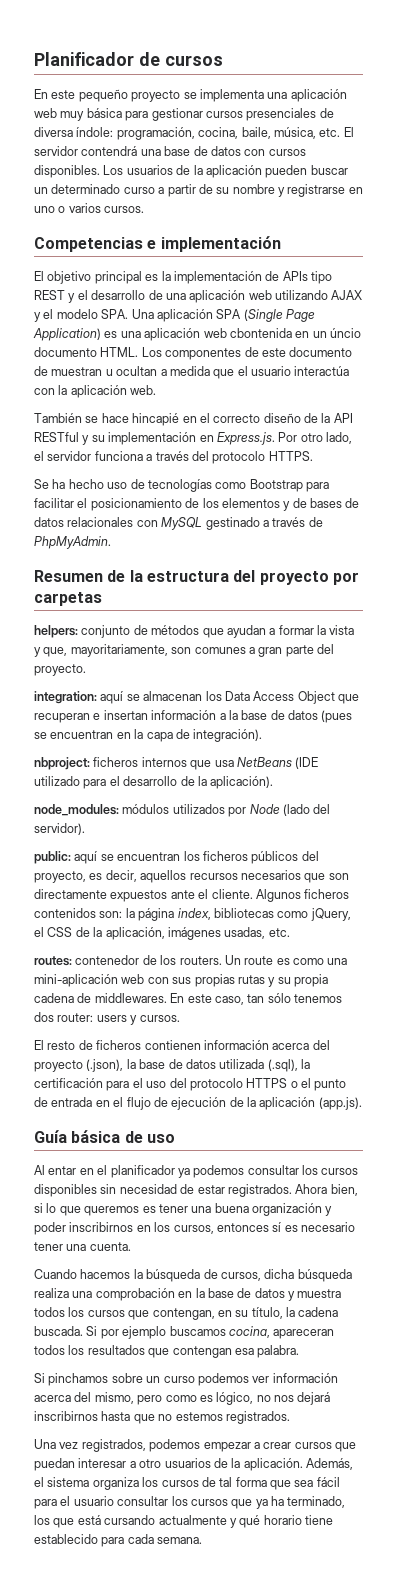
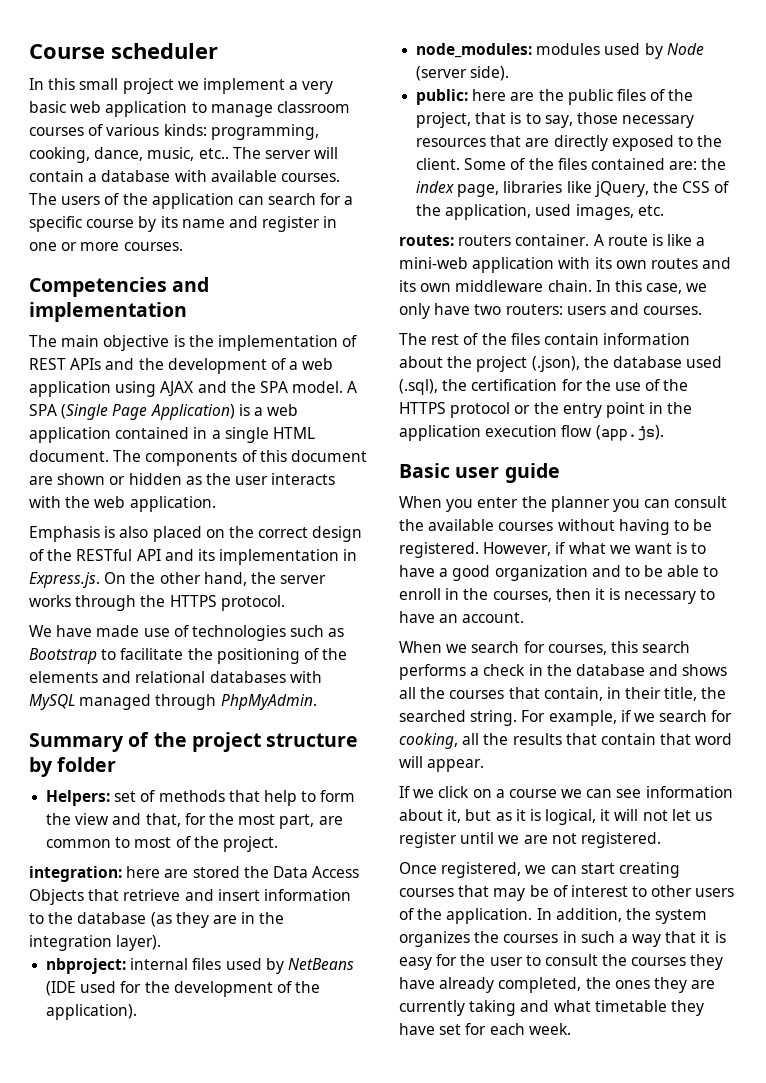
- Planificador de cursos
- En este pequeño proyecto se implementa una aplicación web muy básica para gestionar cursos presenciales de diversa índole: programación, cocina, baile, música, etc. El servidor contendrá una base de datos con cursos disponibles. Los usuarios de la aplicación pueden buscar un determinado curso a partir de su nombre y registrarse en uno o varios cursos.
- Competencias e implementación
- El objetivo principal es la implementación de APIs tipo REST y el desarrollo de una aplicación web utilizando AJAX y el modelo SPA. Una aplicación SPA (Single Page Application) es una aplicación web cbontenida en un úncio documento HTML. Los componentes de este documento de muestran u ocultan a medida que el usuario interactúa con la aplicación web.
- También se hace hincapié en el correcto diseño de la API RESTful y su implementación en Express.js. Por otro lado, el servidor funciona a través del protocolo HTTPS.
- Se ha hecho uso de tecnologías como Bootstrap para facilitar el posicionamiento de los elementos y de bases de datos relacionales con MySQL gestinado a través de PhpMyAdmin.
- Resumen de la estructura del proyecto por carpetas
- helpers: conjunto de métodos que ayudan a formar la vista y que, mayoritariamente, son comunes a gran parte del proyecto.
- integration: aquí se almacenan los Data Access Object que recuperan e insertan información a la base de datos (pues se encuentran en la capa de integración).
- nbproject: ficheros internos que usa NetBeans (IDE utilizado para el desarrollo de la aplicación).
- node_modules: módulos utilizados por Node (lado del servidor).
- public: aquí se encuentran los ficheros públicos del proyecto, es decir, aquellos recursos necesarios que son directamente expuestos ante el cliente. Algunos ficheros contenidos son: la página index, bibliotecas como jQuery, el CSS de la aplicación, imágenes usadas, etc.
- routes: contenedor de los routers. Un route es como una mini-aplicación web con sus propias rutas y su propia cadena de middlewares. En este caso, tan sólo tenemos dos router: users y cursos.
- El resto de ficheros contienen información acerca del proyecto (.json), la base de datos utilizada (.sql), la certificación para el uso del protocolo HTTPS o el punto de entrada en el flujo de ejecución de la aplicación (app.js).
- Guía básica de uso
- Al entar en el planificador ya podemos consultar los cursos disponibles sin necesidad de estar registrados. Ahora bien, si lo que queremos es tener una buena organización y poder inscribirnos en los cursos, entonces sí es necesario tener una cuenta.
- Cuando hacemos la búsqueda de cursos, dicha búsqueda realiza una comprobación en la base de datos y muestra todos los cursos que contengan, en su título, la cadena buscada. Si por ejemplo buscamos cocina, apareceran todos los resultados que contengan esa palabra.
- Si pinchamos sobre un curso podemos ver información acerca del mismo, pero como es lógico, no nos dejará inscribirnos hasta que no estemos registrados.
- Una vez registrados, podemos empezar a crear cursos que puedan interesar a otro usuarios de la aplicación. Además, el sistema organiza los cursos de tal forma que sea fácil para el usuario consultar los cursos que ya ha terminado, los que está cursando actualmente y qué horario tiene establecido para cada semana.
+ Course scheduler
+ In this small project we implement a very basic web application to manage classroom courses of various kinds: programming, cooking, dance, music, etc.. The server will contain a database with available courses. The users of the application can search for a specific course by its name and register in one or more courses.
+ Competencies and implementation
+ The main objective is the implementation of REST APIs and the development of a web application using AJAX and the SPA model. A SPA (Single Page Application) is a web application contained in a single HTML document. The components of this document are shown or hidden as the user interacts with the web application.
+ Emphasis is also placed on the correct design of the RESTful API and its implementation in Express.js. On the other hand, the server works through the HTTPS protocol.
+ We have made use of technologies such as Bootstrap to facilitate the positioning of the elements and relational databases with MySQL managed through PhpMyAdmin.
+ Summary of the project structure by folder
+ Helpers: set of methods that help to form the view and that, for the most part, are common to most of the project.
+ integration: here are stored the Data Access Objects that retrieve and insert information to the database (as they are in the integration layer).
+ nbproject: internal files used by NetBeans (IDE used for the development of the application).
+ node_modules: modules used by Node (server side).
+ public: here are the public files of the project, that is to say, those necessary resources that are directly exposed to the client. Some of the files contained are: the index page, libraries like jQuery, the CSS of the application, used images, etc.
+ routes: routers container. A route is like a mini-web application with its own routes and its own middleware chain. In this case, we only have two routers: users and courses.
+ The rest of the files contain information about the project (.json), the database used (.sql), the certification for the use of the HTTPS protocol or the entry point in the application execution flow (app.js).
+ Basic user guide
+ When you enter the planner you can consult the available courses without having to be registered. However, if what we want is to have a good organization and to be able to enroll in the courses, then it is necessary to have an account.
+ When we search for courses, this search performs a check in the database and shows all the courses that contain, in their title, the searched string. For example, if we search for cooking, all the results that contain that word will appear.
+ If we click on a course we can see information about it, but as it is logical, it will not let us register until we are not registered.
+ Once registered, we can start creating courses that may be of interest to other users of the application. In addition, the system organizes the courses in such a way that it is easy for the user to consult the courses they have already completed, the ones they are currently taking and what timetable they have set for each week.

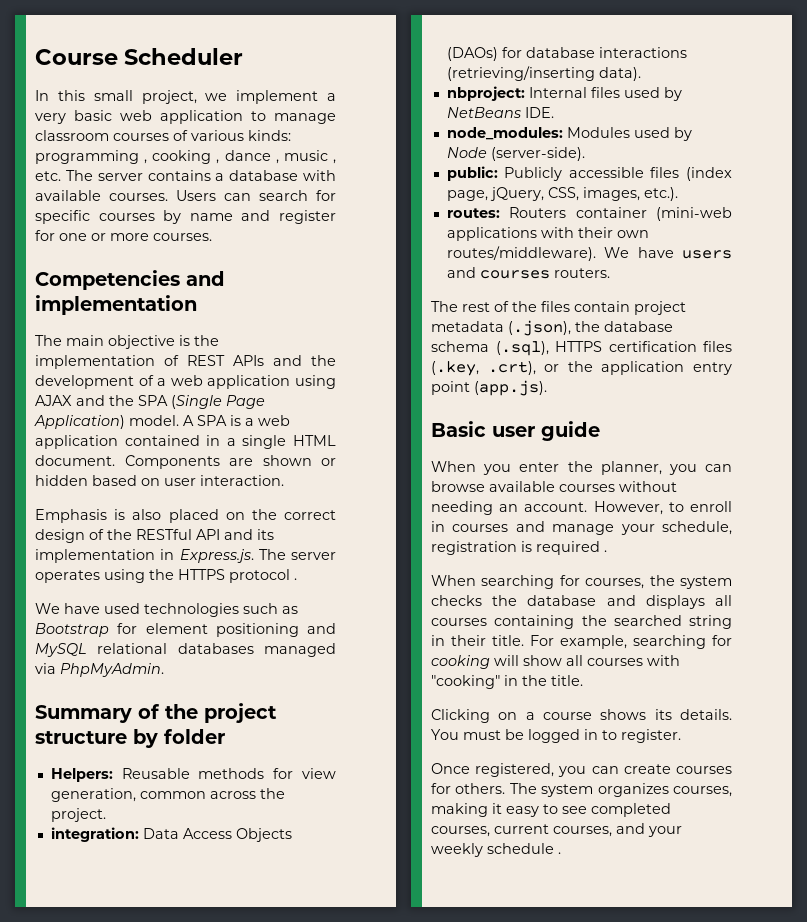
- Course scheduler
+ Course Scheduler
- In this small project we implement a very basic web application to manage classroom courses of various kinds: programming, cooking, dance, music, etc.. The server will contain a database with available courses.
+ In this small project, we implement a very basic web application to manage classroom courses of various kinds: programming , cooking , dance , music , etc. The server contains a database with available courses.
- The users of the application can search for a specific course by its name and register in one or more courses.
+ Users can search for specific courses by name and register for one or more courses.
- The main objective is the implementation of REST APIs and the development of a web application using AJAX and the SPA model. A SPA (Single Page Application) is a web application contained in a single HTML document.
+ The main objective is the implementation of REST APIs and the development of a web application using AJAX and the SPA (Single Page Application) model. A SPA is a web application contained in a single HTML document.
- The components of this document are shown or hidden as the user interacts with the web application.
+ Components are shown or hidden based on user interaction.
- Emphasis is also placed on the correct design of the RESTful API and its implementation in Express.js. On the other hand, the server works through the HTTPS protocol.
- We have made use of technologies such as Bootstrap to facilitate the positioning of the elements and relational databases with MySQL managed through PhpMyAdmin.
+ Emphasis is also placed on the correct design of the RESTful API and its implementation in Express.js. The server operates using the HTTPS protocol .
+ We have used technologies such as Bootstrap for element positioning and MySQL relational databases managed via PhpMyAdmin.
- Helpers: set of methods that help to form the view and that, for the most part, are common to most of the project.
- integration: here are stored the Data Access Objects that retrieve and insert information to the database (as they are in the integration layer).
+ Helpers: Reusable methods for view generation, common across the project.
+ integration: Data Access Objects (DAOs) for database interactions (retrieving/inserting data).
- nbproject: internal files used by NetBeans (IDE used for the development of the application).
+ nbproject: Internal files used by NetBeans IDE.
- node_modules: modules used by Node (server side).
+ node_modules: Modules used by Node (server-side).
- public: here are the public files of the project, that is to say, those necessary resources that are directly exposed to the client. Some of the files contained are: the index page, libraries like jQuery, the CSS of the application, used images, etc.
- routes: routers container. A route is like a mini-web application with its own routes and its own middleware chain. In this case, we only have two routers: users and courses.
+ public: Publicly accessible files (index page, jQuery, CSS, images, etc.).
+ routes: Routers container (mini-web applications with their own routes/middleware). We have users and courses routers.
- The rest of the files contain information about the project (.json), the database used (.sql), the certification for the use of the HTTPS protocol or the entry point in the application execution flow (app.js).
+ The rest of the files contain project metadata (.json), the database schema (.sql), HTTPS certification files (.key, .crt), or the application entry point (app.js).
- When you enter the planner you can consult the available courses without having to be registered. However, if what we want is to have a good organization and to be able to enroll in the courses, then it is necessary to have an account.
- When we search for courses, this search performs a check in the database and shows all the courses that contain, in their title, the searched string. For example, if we search for cooking, all the results that contain that word will appear.
- If we click on a course we can see information about it, but as it is logical, it will not let us register until we are not registered.
- Once registered, we can start creating courses that may be of interest to other users of the application. In addition, the system organizes the courses in such a way that it is easy for the user to consult the courses they have already completed, the ones they are currently taking and what timetable they have set for each week.
+ When you enter the planner, you can browse available courses without needing an account. However, to enroll in courses and manage your schedule, registration is required .
+ When searching for courses, the system checks the database and displays all courses containing the searched string in their title. For example, searching for cooking will show all courses with "cooking" in the title.
+ Clicking on a course shows its details. You must be logged in to register.
+ Once registered, you can create courses for others. The system organizes courses, making it easy to see completed courses, current courses, and your weekly schedule .

